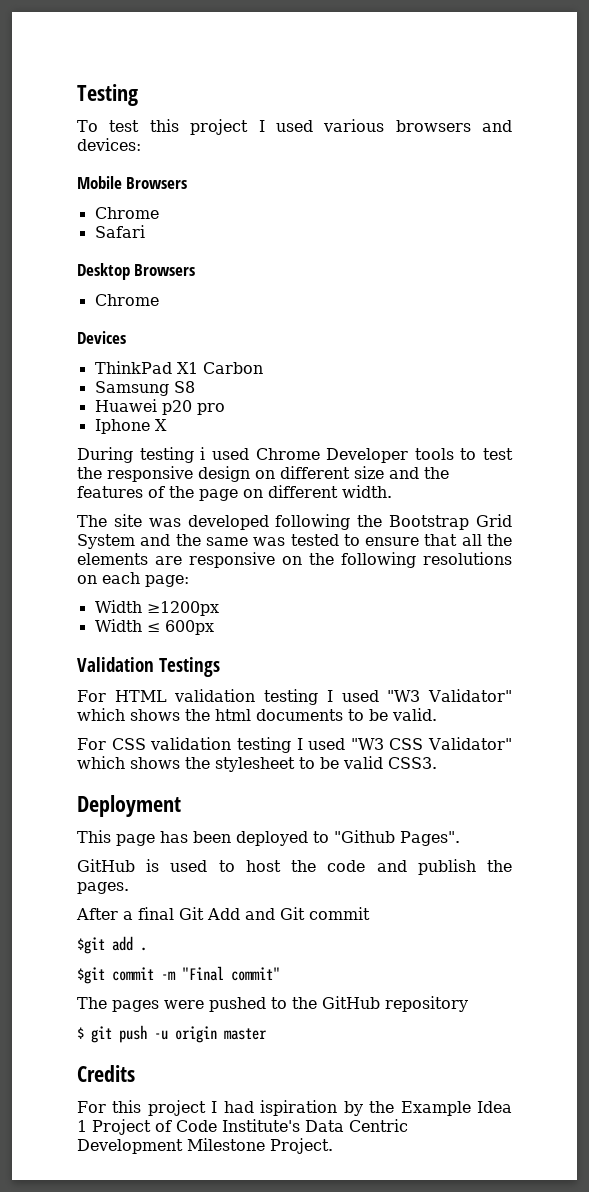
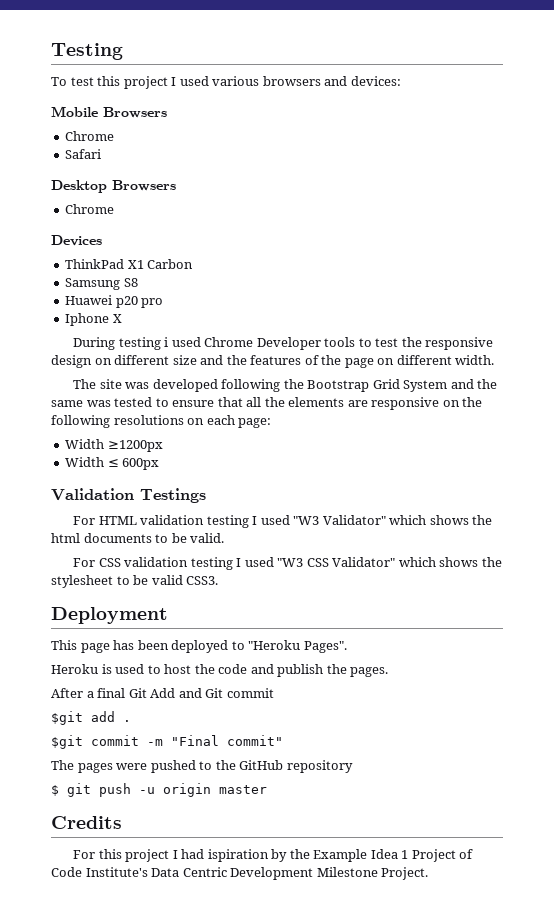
- This page has been deployed to "Github Pages".
+ This page has been deployed to "Heroku Pages".
- GitHub is used to host the code and publish the pages.
+ Heroku is used to host the code and publish the pages.

